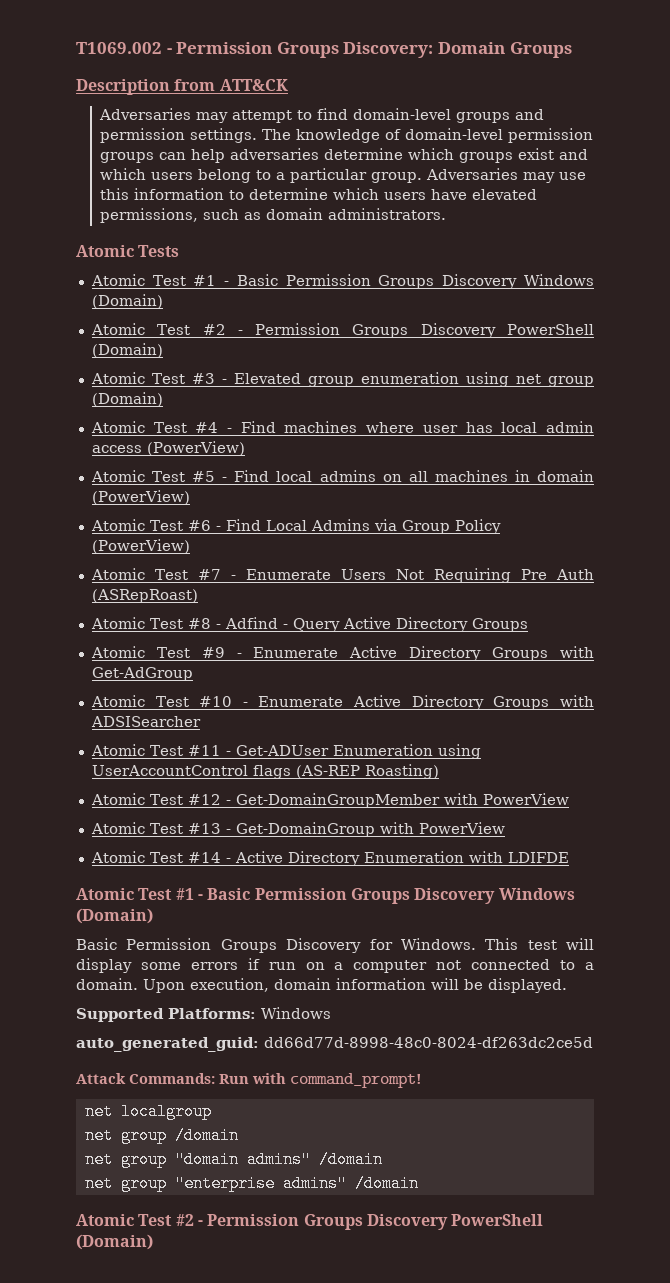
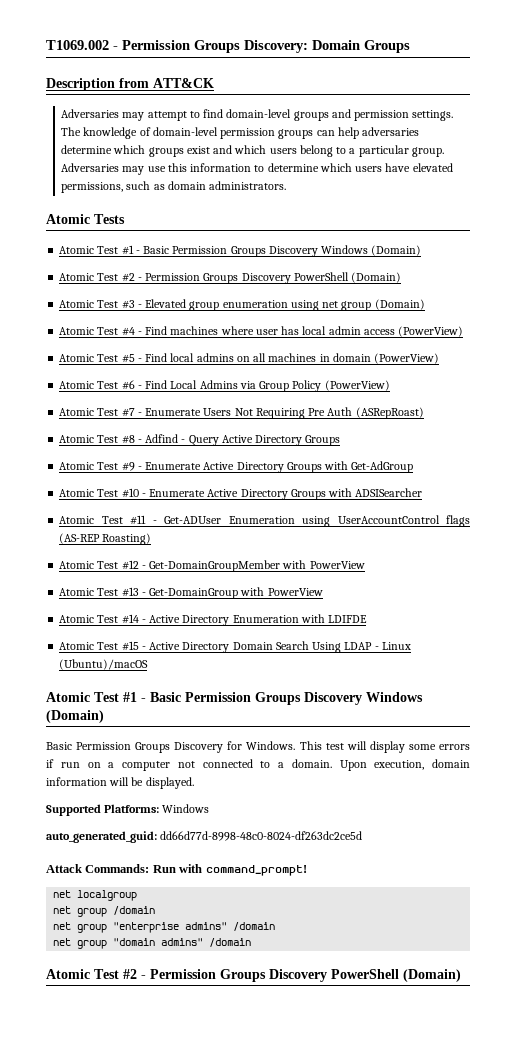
+ Atomic Test #15 - Active Directory Domain Search Using LDAP - Linux (Ubuntu)/macOS
- net group "domain admins" /domain
+ net group "enterprise admins" /domain
- net group "enterprise admins" /domain
+ net group "domain admins" /domain

